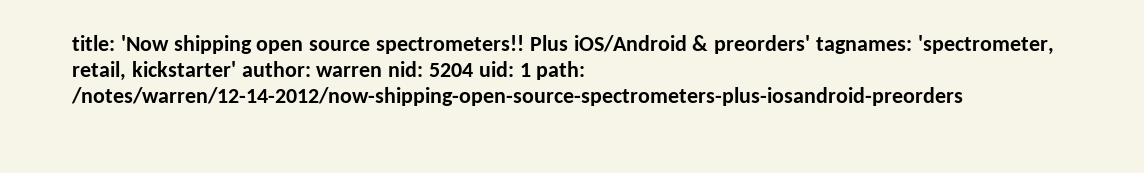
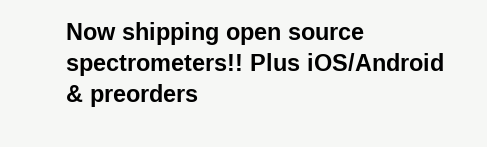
- title: 'Now shipping open source spectrometers!!
+ Now shipping open source spectrometers!!
- Plus iOS/Android & preorders' tagnames: 'spectrometer, retail, kickstarter' author: warren nid: 5204 uid: 1 path: /notes/warren/12-14-2012/now-shipping-open-source-spectrometers-plus-iosandroid-preorders
+ Plus iOS/Android & preorders

